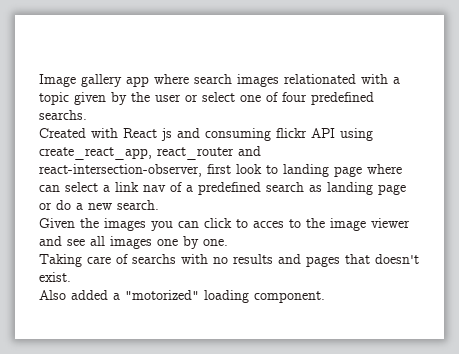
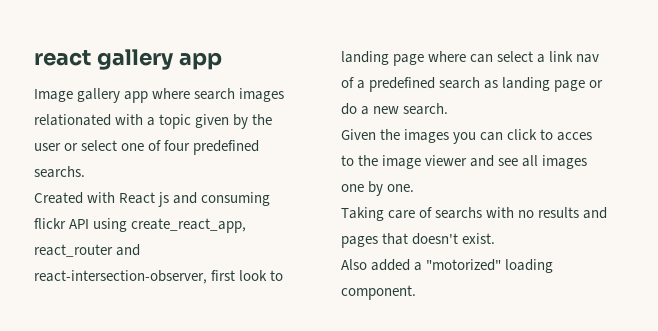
+ react gallery app

